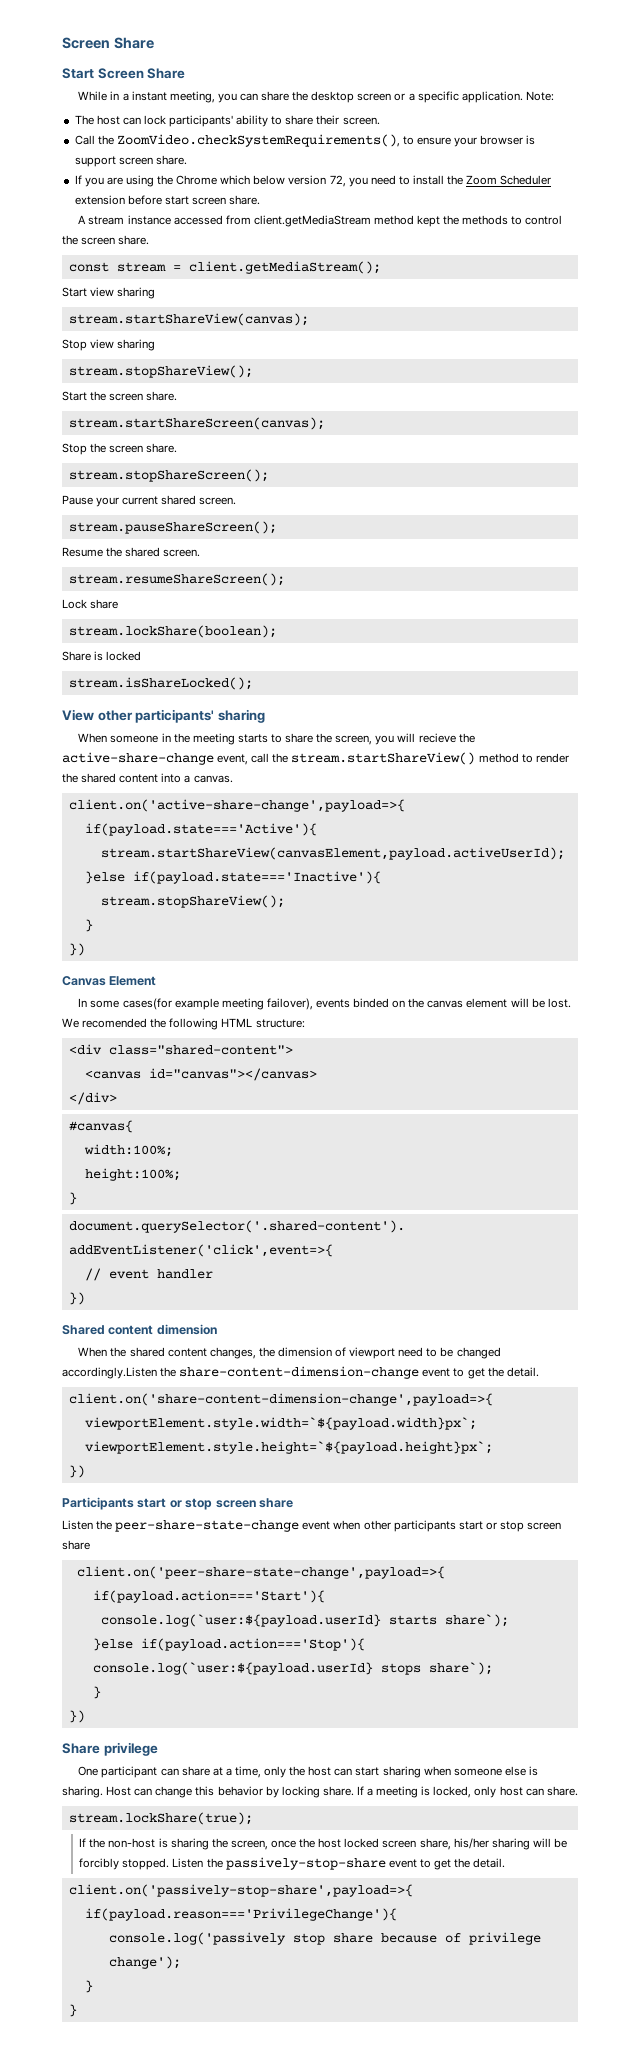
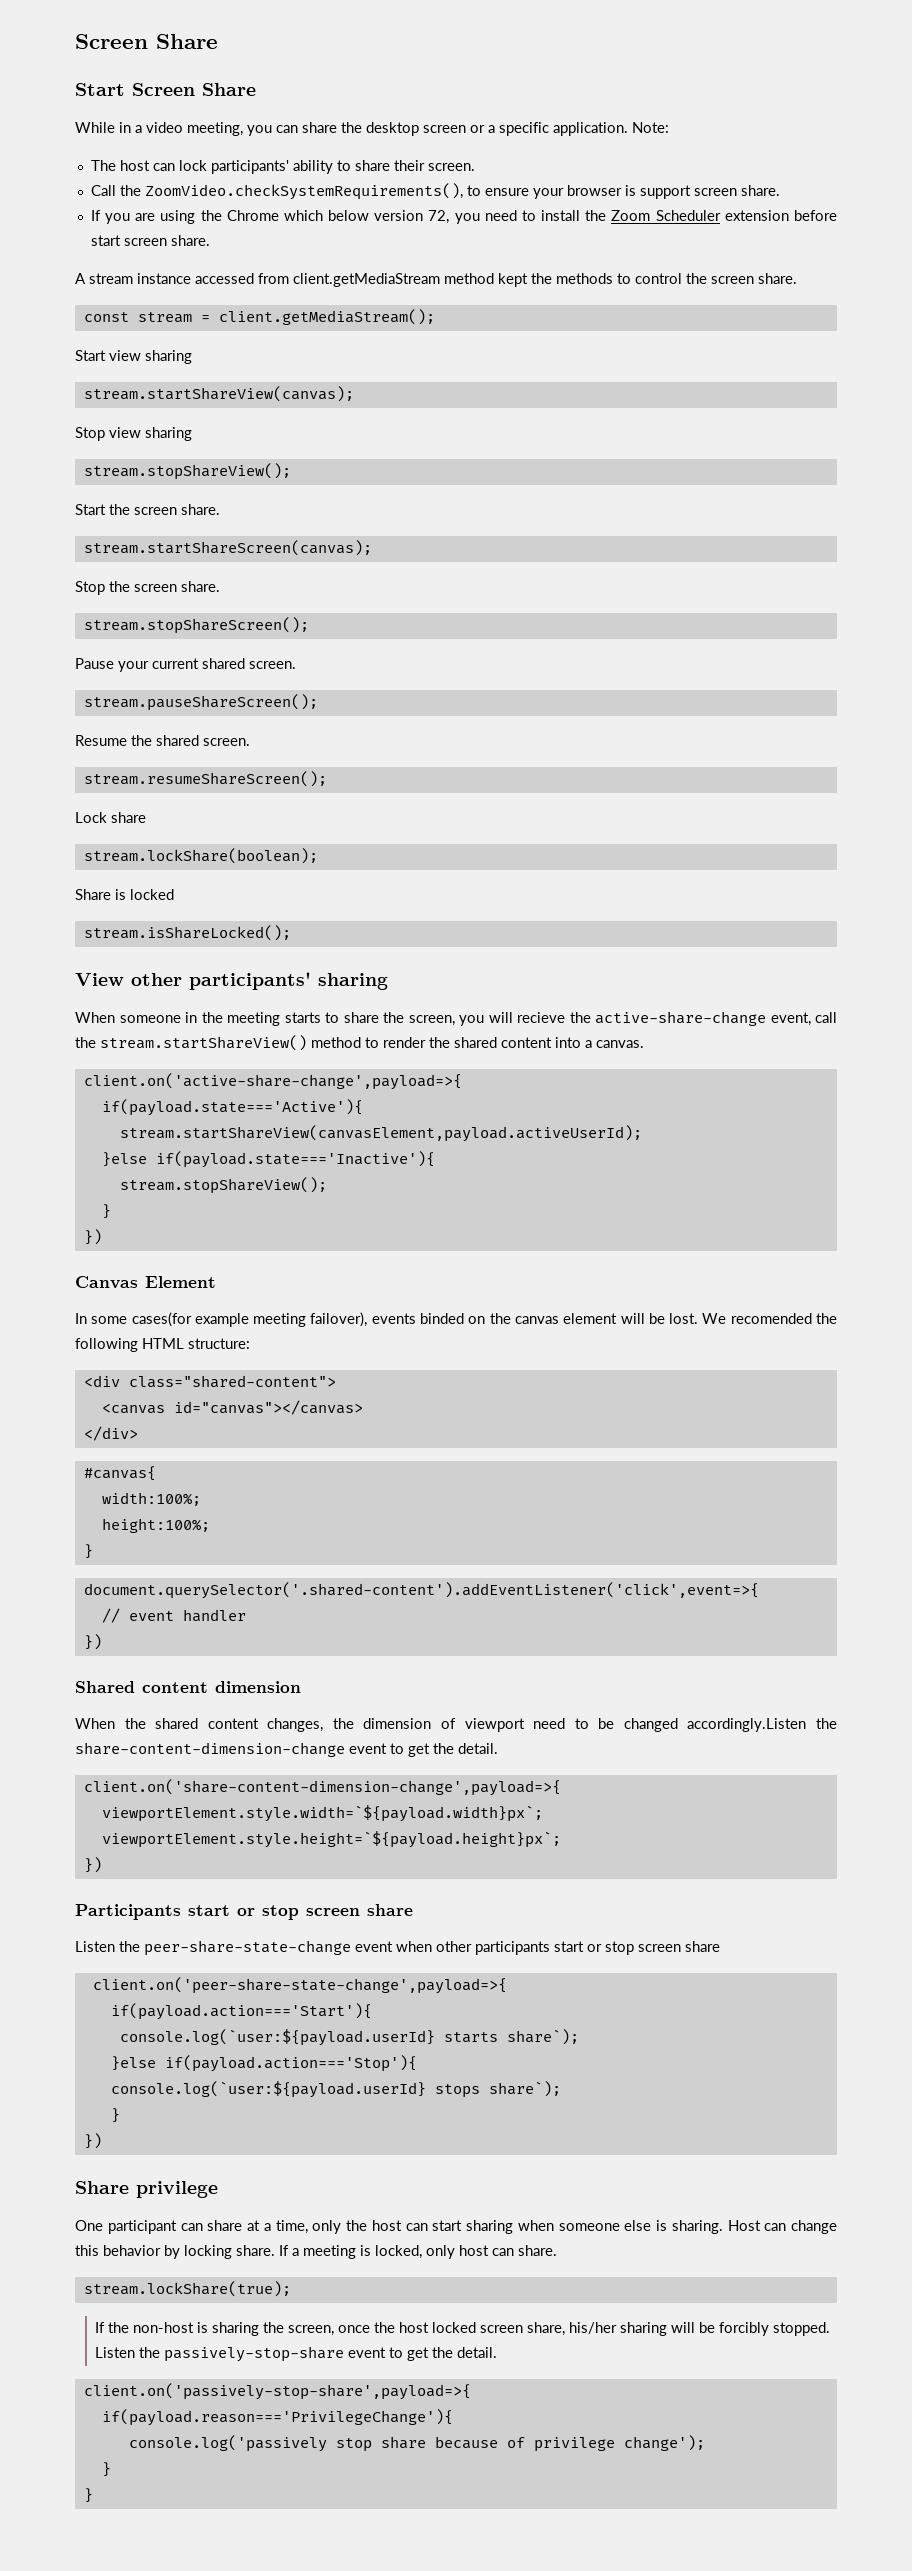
- While in a instant meeting, you can share the desktop screen or a specific application.
+ While in a video meeting, you can share the desktop screen or a specific application.

